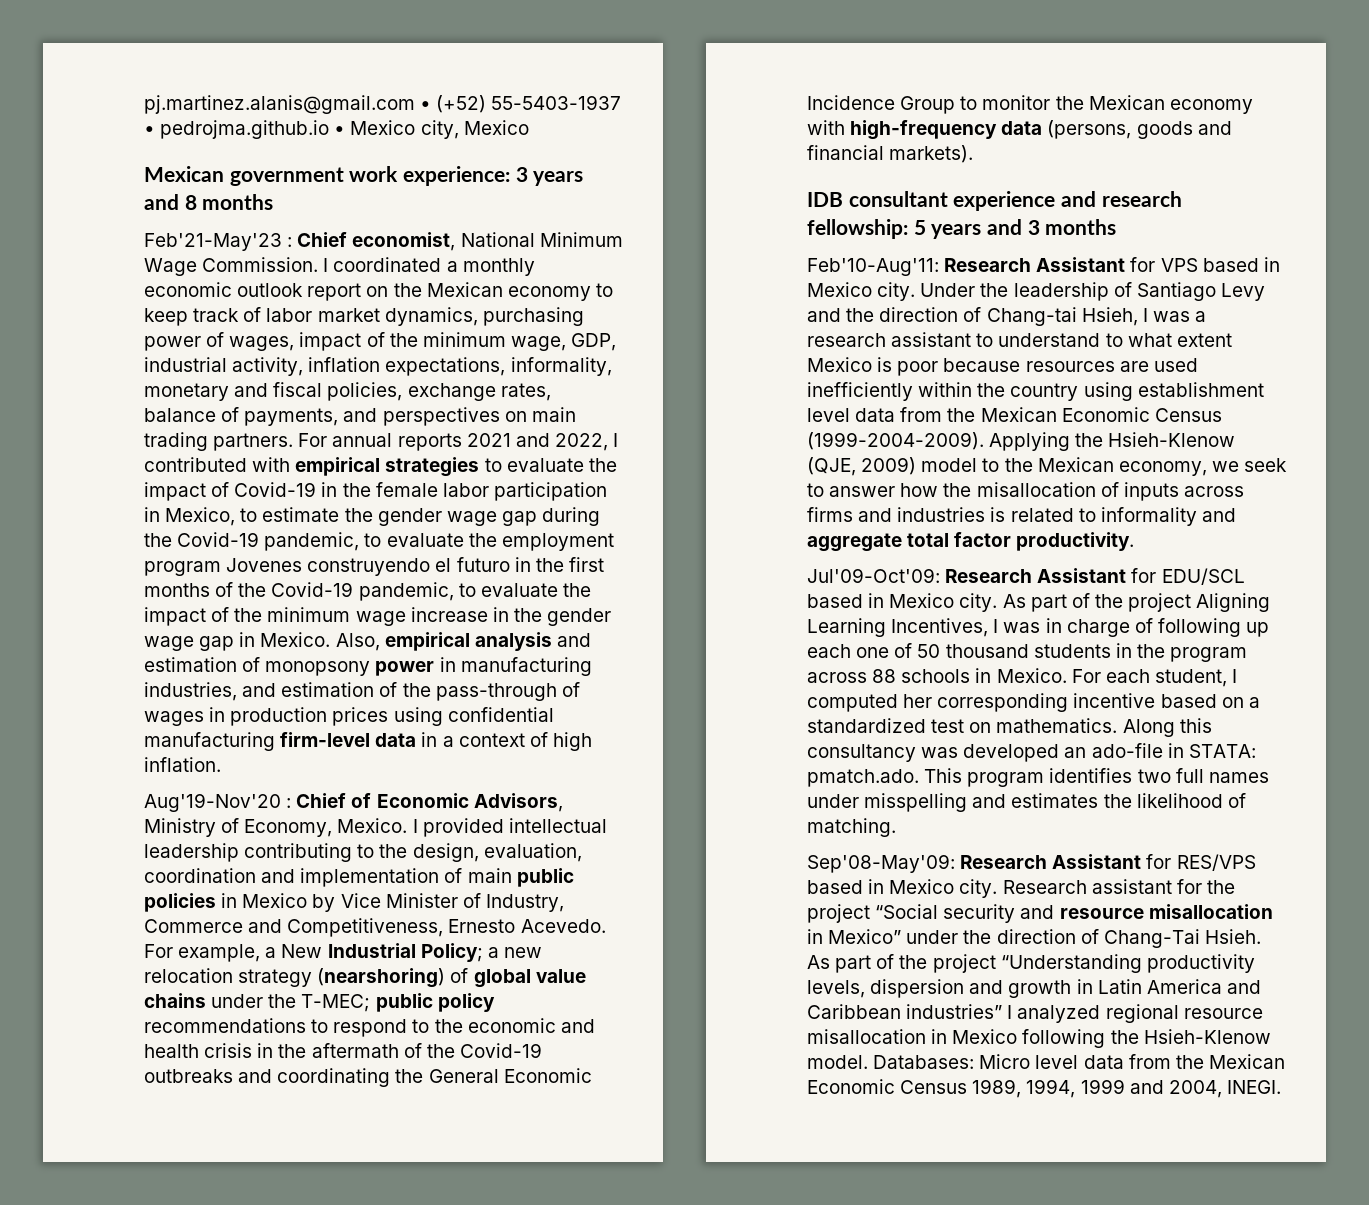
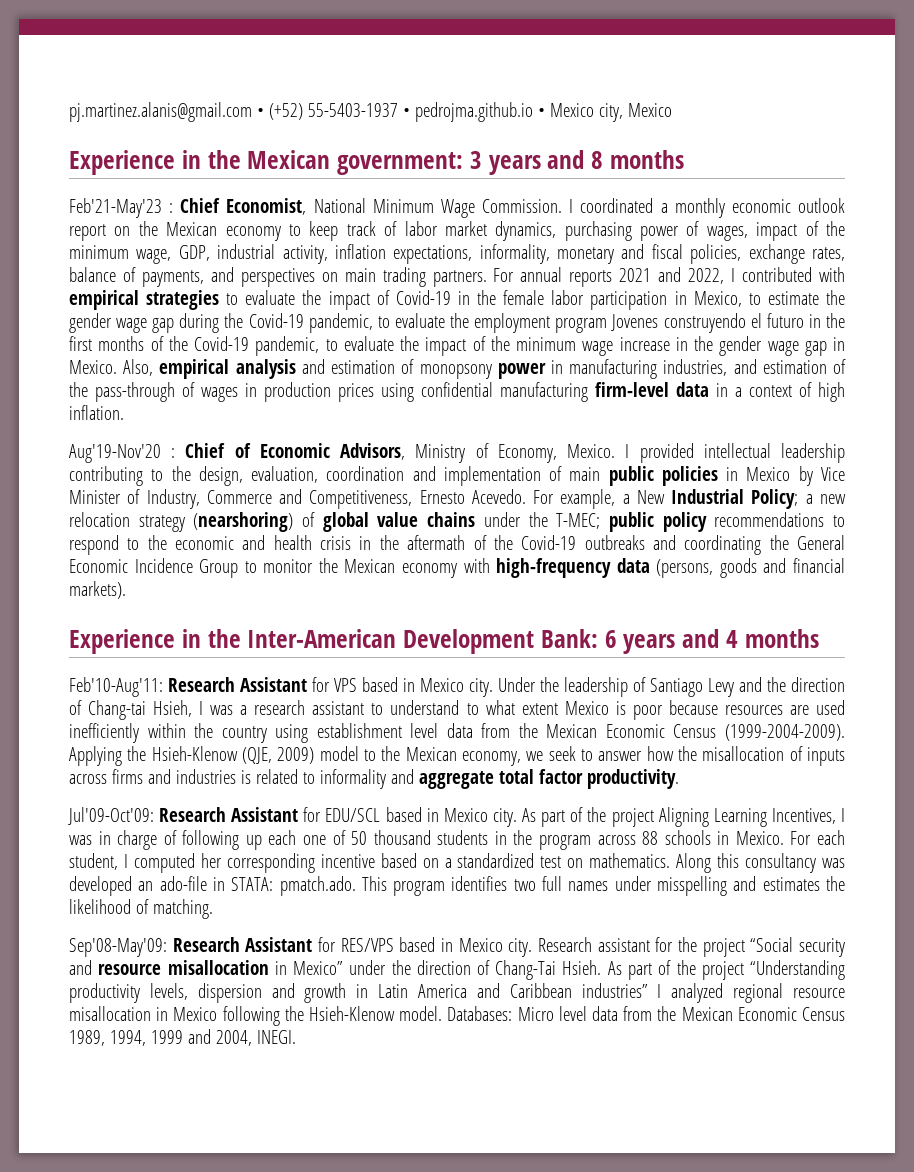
- Mexican government work experience: 3 years and 8 months
+ Experience in the Mexican government: 3 years and 8 months
- Feb'21-May'23 : Chief economist, National Minimum Wage Commission.
+ Feb'21-May'23 : Chief Economist, National Minimum Wage Commission.
- IDB consultant experience and research fellowship: 5 years and 3 months
+ Experience in the Inter-American Development Bank: 6 years and 4 months

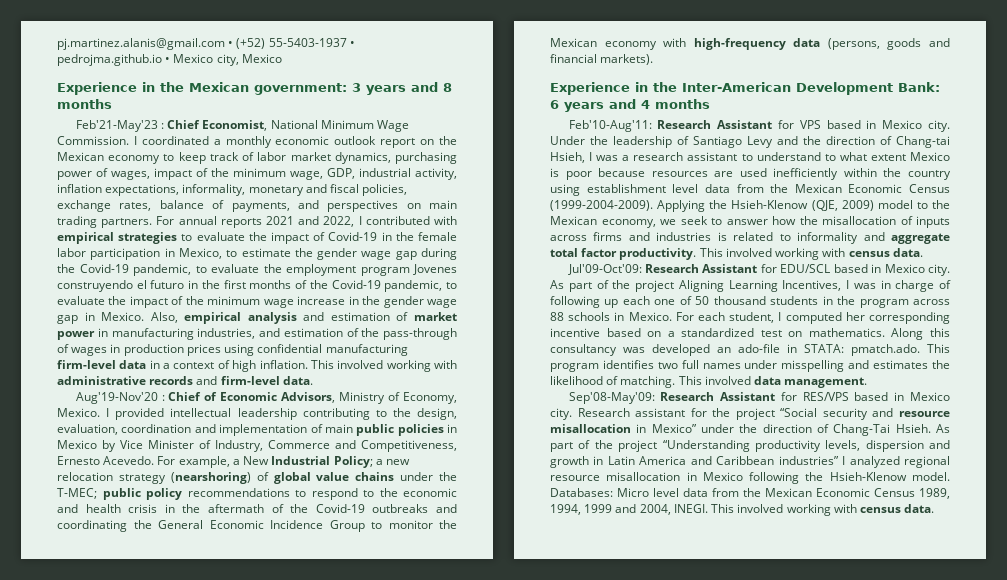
- Also, empirical analysis and estimation of monopsony power in manufacturing industries, and estimation of the pass-through of wages in production prices using confidential manufacturing firm-level data in a context of high inflation.
+ Also, empirical analysis and estimation of market power in manufacturing industries, and estimation of the pass-through of wages in production prices using confidential manufacturing firm-level data in a context of high inflation. This involved working with administrative records and firm-level data.
- Applying the Hsieh-Klenow (QJE, 2009) model to the Mexican economy, we seek to answer how the misallocation of inputs across firms and industries is related to informality and aggregate total factor productivity.
+ Applying the Hsieh-Klenow (QJE, 2009) model to the Mexican economy, we seek to answer how the misallocation of inputs across firms and industries is related to informality and aggregate total factor productivity. This involved working with census data.
+ This involved data management.
- Databases: Micro level data from the Mexican Economic Census 1989, 1994, 1999 and 2004, INEGI.
+ Databases: Micro level data from the Mexican Economic Census 1989, 1994, 1999 and 2004, INEGI. This involved working with census data.

